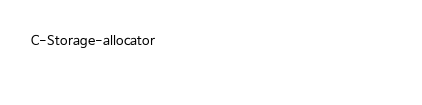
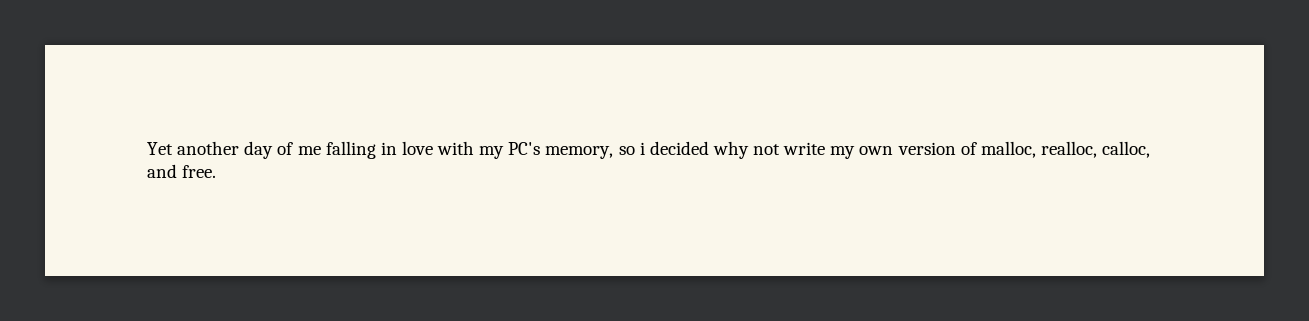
- C-Storage-allocator
+ Yet another day of me falling in love with my PC's memory, so i decided why not write my own version of malloc, realloc, calloc, and free.

